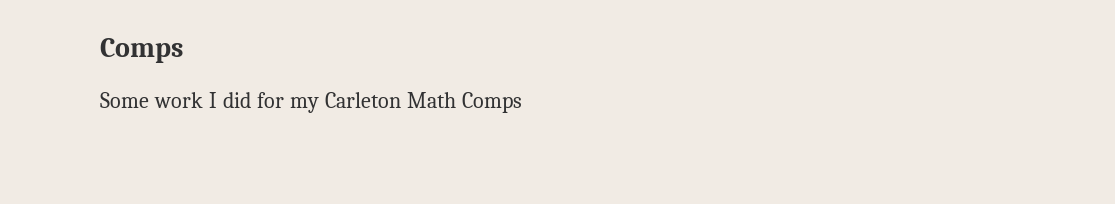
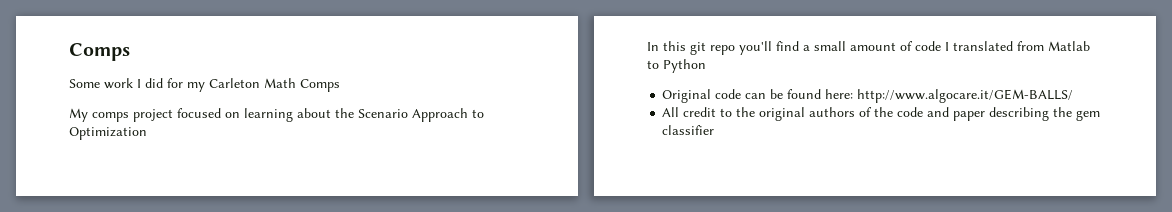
+ My comps project focused on learning about the Scenario Approach to Optimization
+ In this git repo you'll find a small amount of code I translated from Matlab to Python
+ Original code can be found here: http://www.algocare.it/GEM-BALLS/
+ All credit to the original authors of the code and paper describing the gem classifier

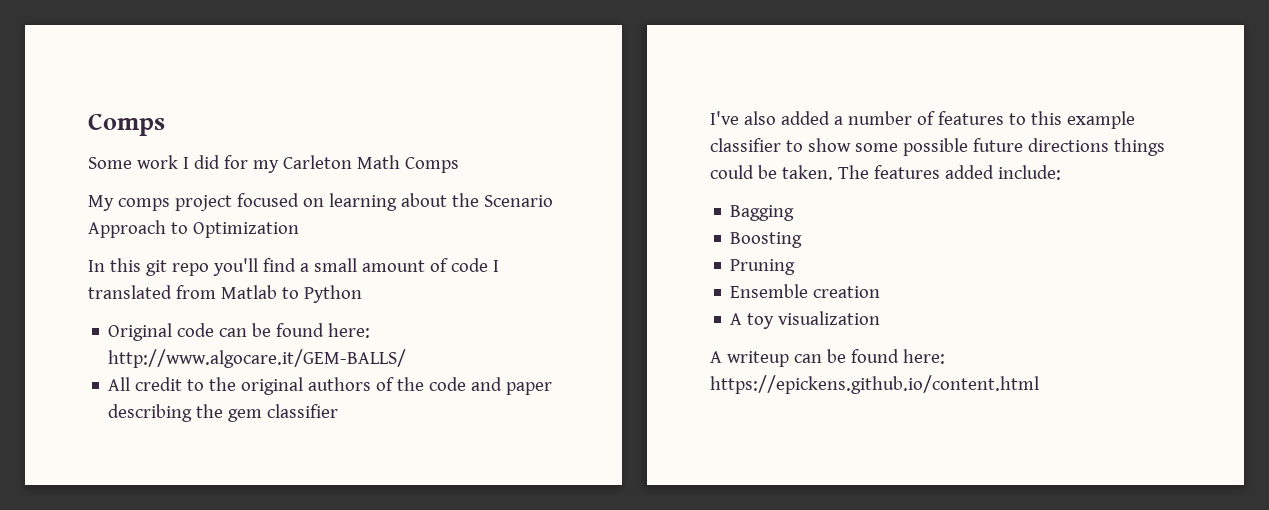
+ I've also added a number of features to this example classifier to show some possible future directions things could be taken. The features added include:
+ Bagging
+ Boosting
+ Pruning
+ Ensemble creation
+ A toy visualization
+ A writeup can be found here: https://epickens.github.io/content.html

